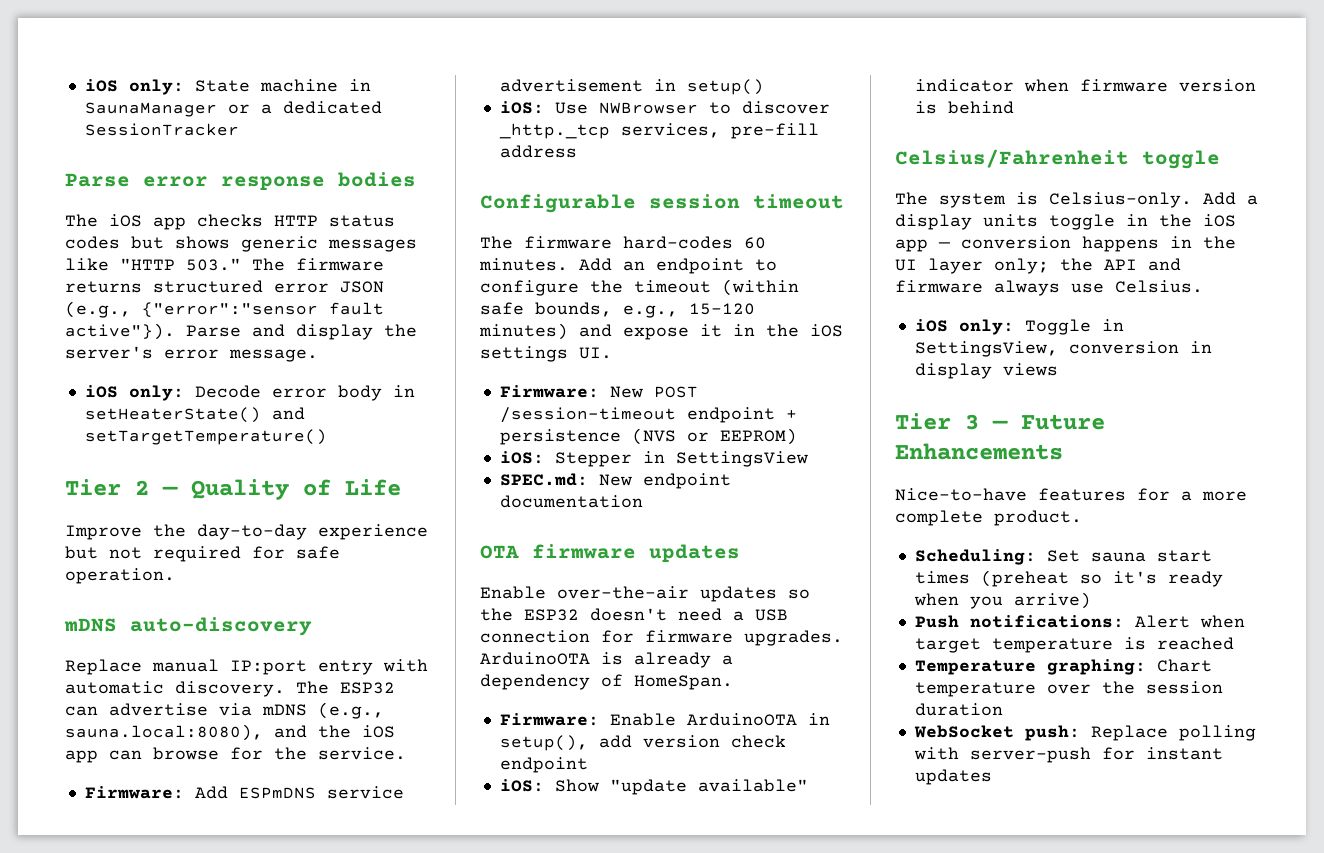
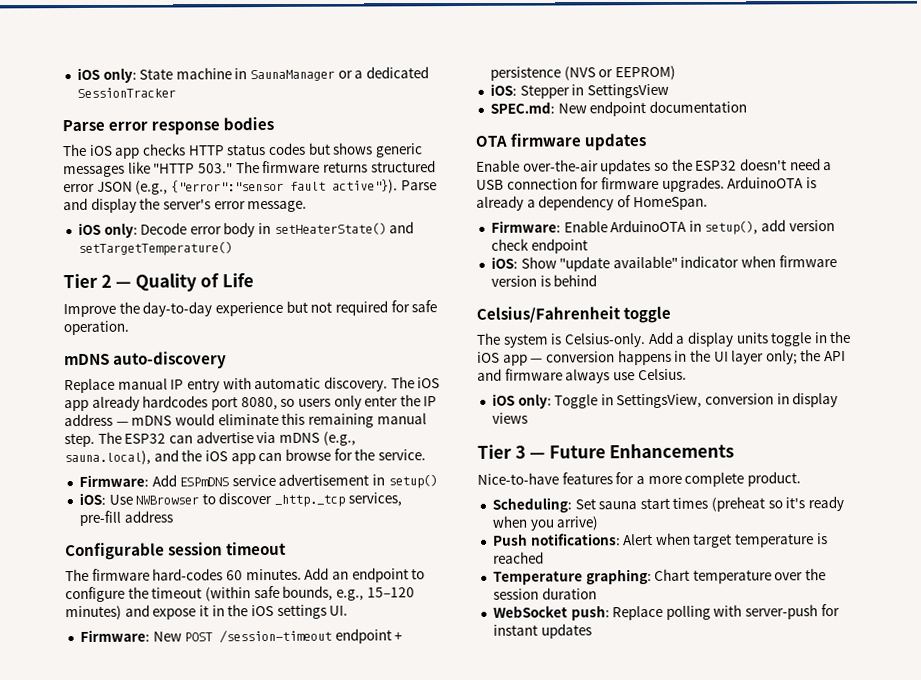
- Replace manual IP:port entry with automatic discovery.
+ Replace manual IP entry with automatic discovery.
- The ESP32 can advertise via mDNS (e.g., sauna.local:8080), and the iOS app can browse for the service.
+ The iOS app already hardcodes port 8080, so users only enter the IP address — mDNS would eliminate this remaining manual step. The ESP32 can advertise via mDNS (e.g., sauna.local), and the iOS app can browse for the service.

